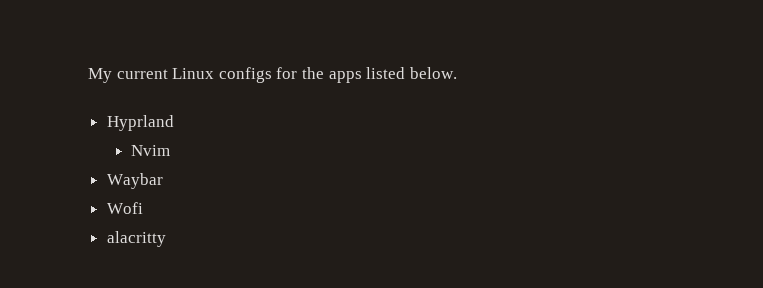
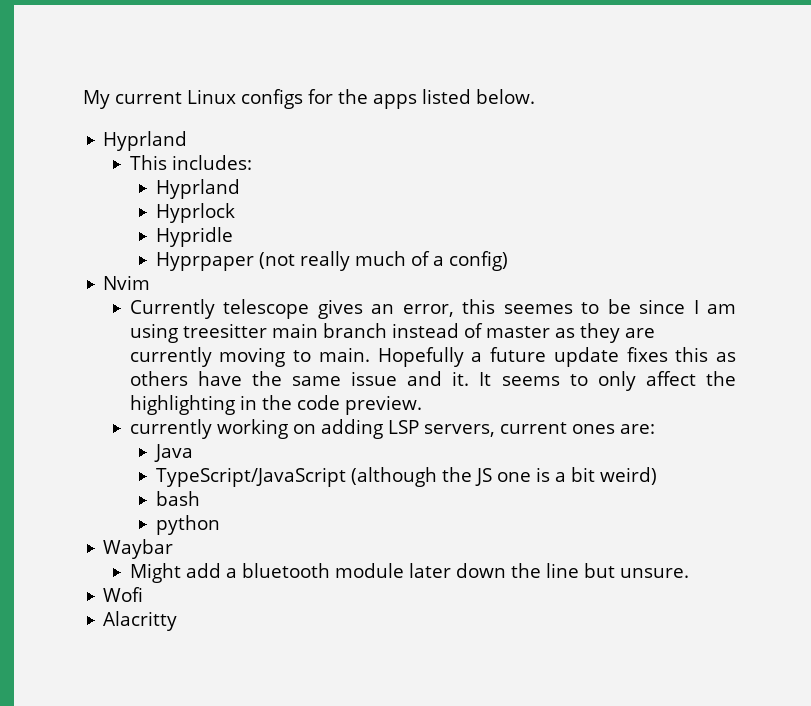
+ This includes:
+ Hyprland
+ Hyprlock
+ Hypridle
+ Hyprpaper (not really much of a config)
  Nvim
+ Currently telescope gives an error, this seemes to be since I am using treesitter main branch instead of master as they are currently moving to main. Hopefully a future update fixes this as others have the same issue and it. It seems to only affect the highlighting in the code preview.
+ currently working on adding LSP servers, current ones are:
+ Java
+ TypeScript/JavaScript (although the JS one is a bit weird)
+ bash
+ python
  Waybar
+ Might add a bluetooth module later down the line but unsure.
- alacritty
+ Alacritty

